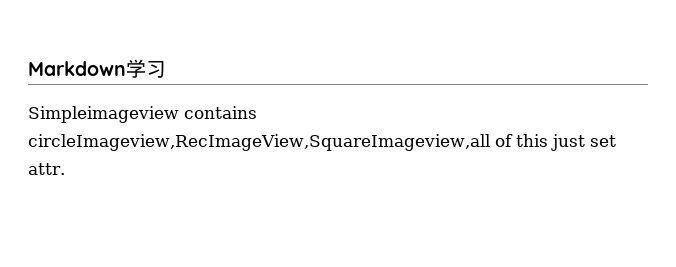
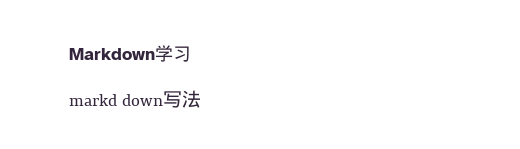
- Simpleimageview contains circleImageview,RecImageView,SquareImageview,all of this just set attr.
+ markd down写法

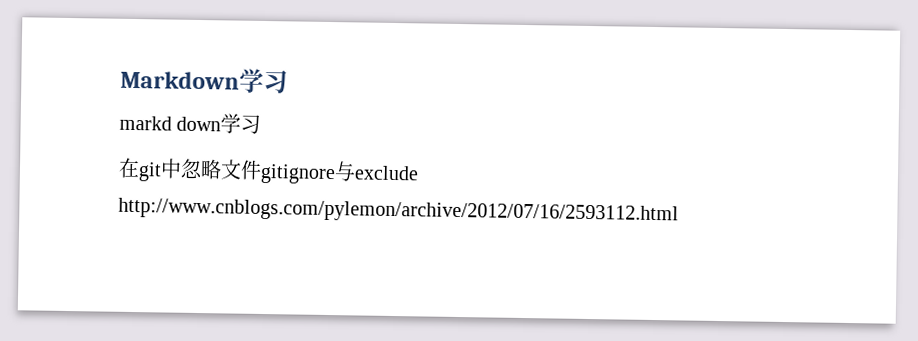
- markd down写法
+ markd down学习
+ 在git中忽略文件gitignore与exclude http://www.cnblogs.com/pylemon/archive/2012/07/16/2593112.html

